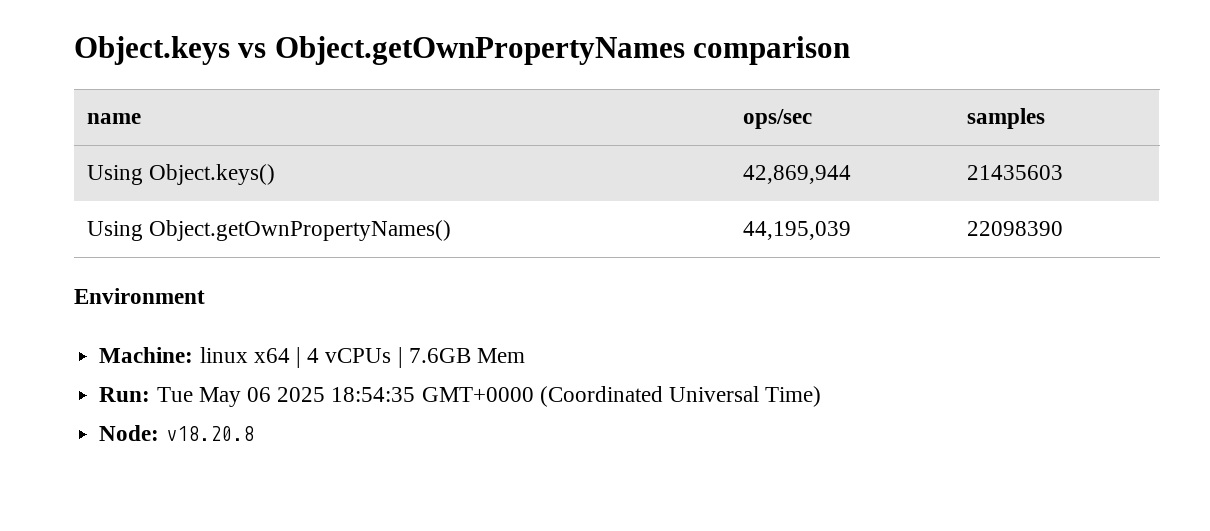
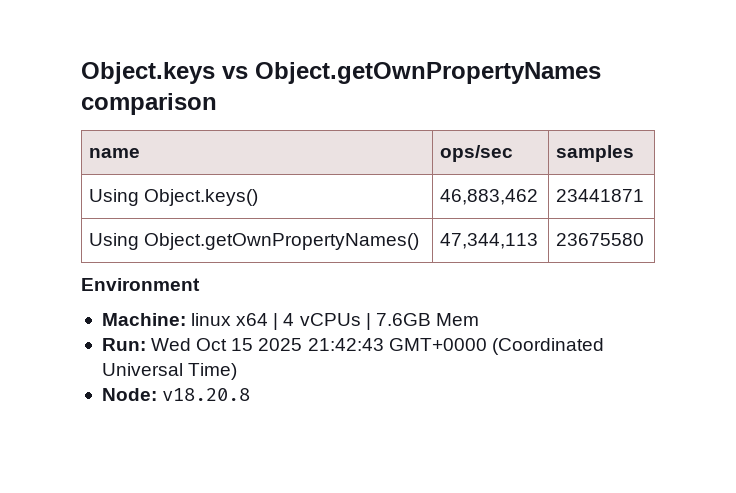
- Using Object.keys() | 42,869,944 | 21435603
+ Using Object.keys() | 46,883,462 | 23441871
- Using Object.getOwnPropertyNames() | 44,195,039 | 22098390
+ Using Object.getOwnPropertyNames() | 47,344,113 | 23675580
- Run: Tue May 06 2025 18:54:35 GMT+0000 (Coordinated Universal Time)
+ Run: Wed Oct 15 2025 21:42:43 GMT+0000 (Coordinated Universal Time)

